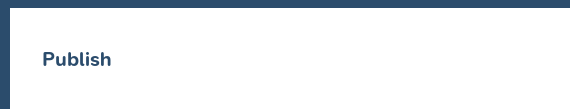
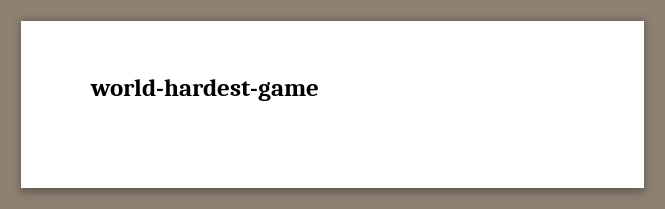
- Publish
+ world-hardest-game

